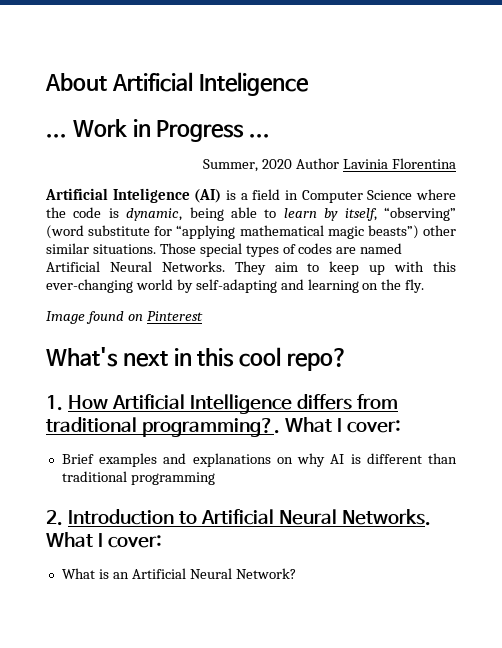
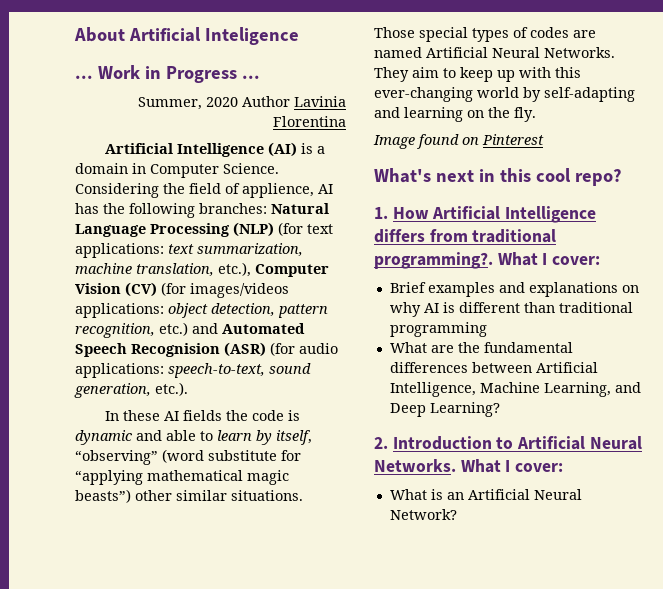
- Artificial Inteligence (AI) is a field in Computer Science where the code is dynamic, being able to learn by itself, “observing” (word substitute for “applying mathematical magic beasts”) other similar situations.
+ Artificial Intelligence (AI) is a domain in Computer Science. Considering the field of applience, AI has the following branches: Natural Language Processing (NLP) (for text applications: text summarization, machine translation, etc.), Computer Vision (CV) (for images/videos applications: object detection, pattern recognition, etc.) and Automated Speech Recognision (ASR) (for audio applications: speech-to-text, sound generation, etc.).
+ In these AI fields the code is dynamic and able to learn by itself, “observing” (word substitute for “applying mathematical magic beasts”) other similar situations.
+ What are the fundamental differences between Artificial Intelligence, Machine Learning, and Deep Learning?

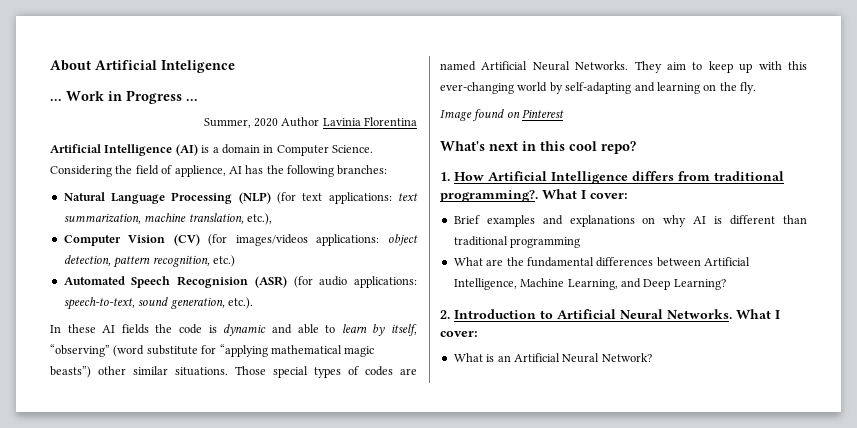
- Considering the field of applience, AI has the following branches: Natural Language Processing (NLP) (for text applications: text summarization, machine translation, etc.), Computer Vision (CV) (for images/videos applications: object detection, pattern recognition, etc.) and Automated Speech Recognision (ASR) (for audio applications: speech-to-text, sound generation, etc.).
+ Considering the field of applience, AI has the following branches:
+ Natural Language Processing (NLP) (for text applications: text summarization, machine translation, etc.),
+ Computer Vision (CV) (for images/videos applications: object detection, pattern recognition, etc.)
+ Automated Speech Recognision (ASR) (for audio applications: speech-to-text, sound generation, etc.).

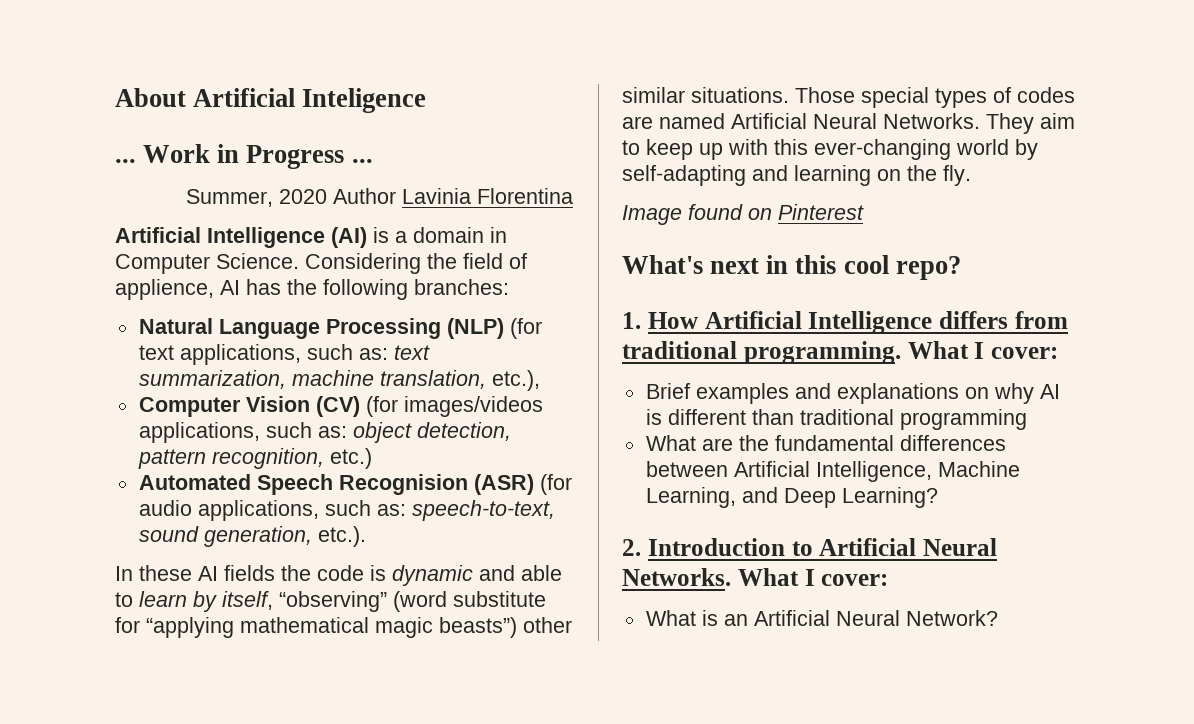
- Natural Language Processing (NLP) (for text applications: text summarization, machine translation, etc.),
+ Natural Language Processing (NLP) (for text applications, such as: text summarization, machine translation, etc.),
- Computer Vision (CV) (for images/videos applications: object detection, pattern recognition, etc.)
+ Computer Vision (CV) (for images/videos applications, such as: object detection, pattern recognition, etc.)
- Automated Speech Recognision (ASR) (for audio applications: speech-to-text, sound generation, etc.).
+ Automated Speech Recognision (ASR) (for audio applications, such as: speech-to-text, sound generation, etc.).
- 1. How Artificial Intelligence differs from traditional programming?.
+ 1. How Artificial Intelligence differs from traditional programming.

